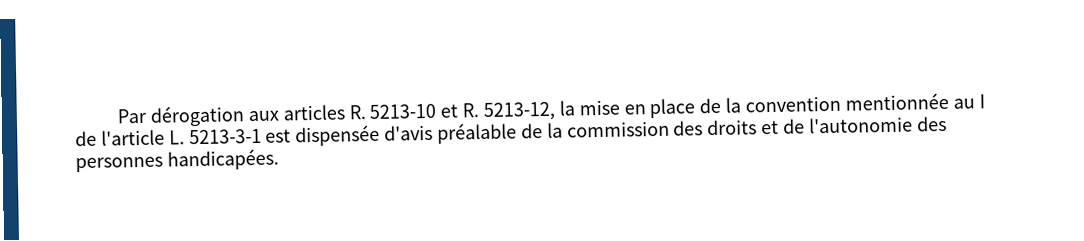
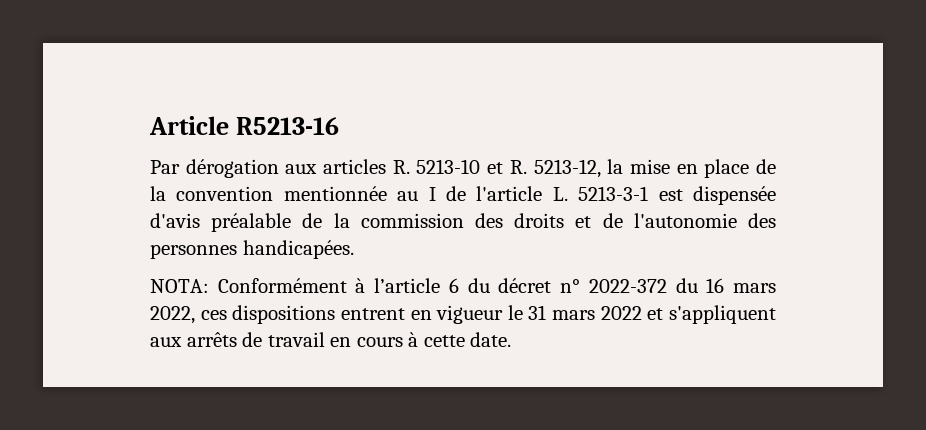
+ Article R5213-16
+ NOTA: Conformément à l’article 6 du décret n° 2022-372 du 16 mars 2022, ces dispositions entrent en vigueur le 31 mars 2022 et s'appliquent aux arrêts de travail en cours à cette date.

